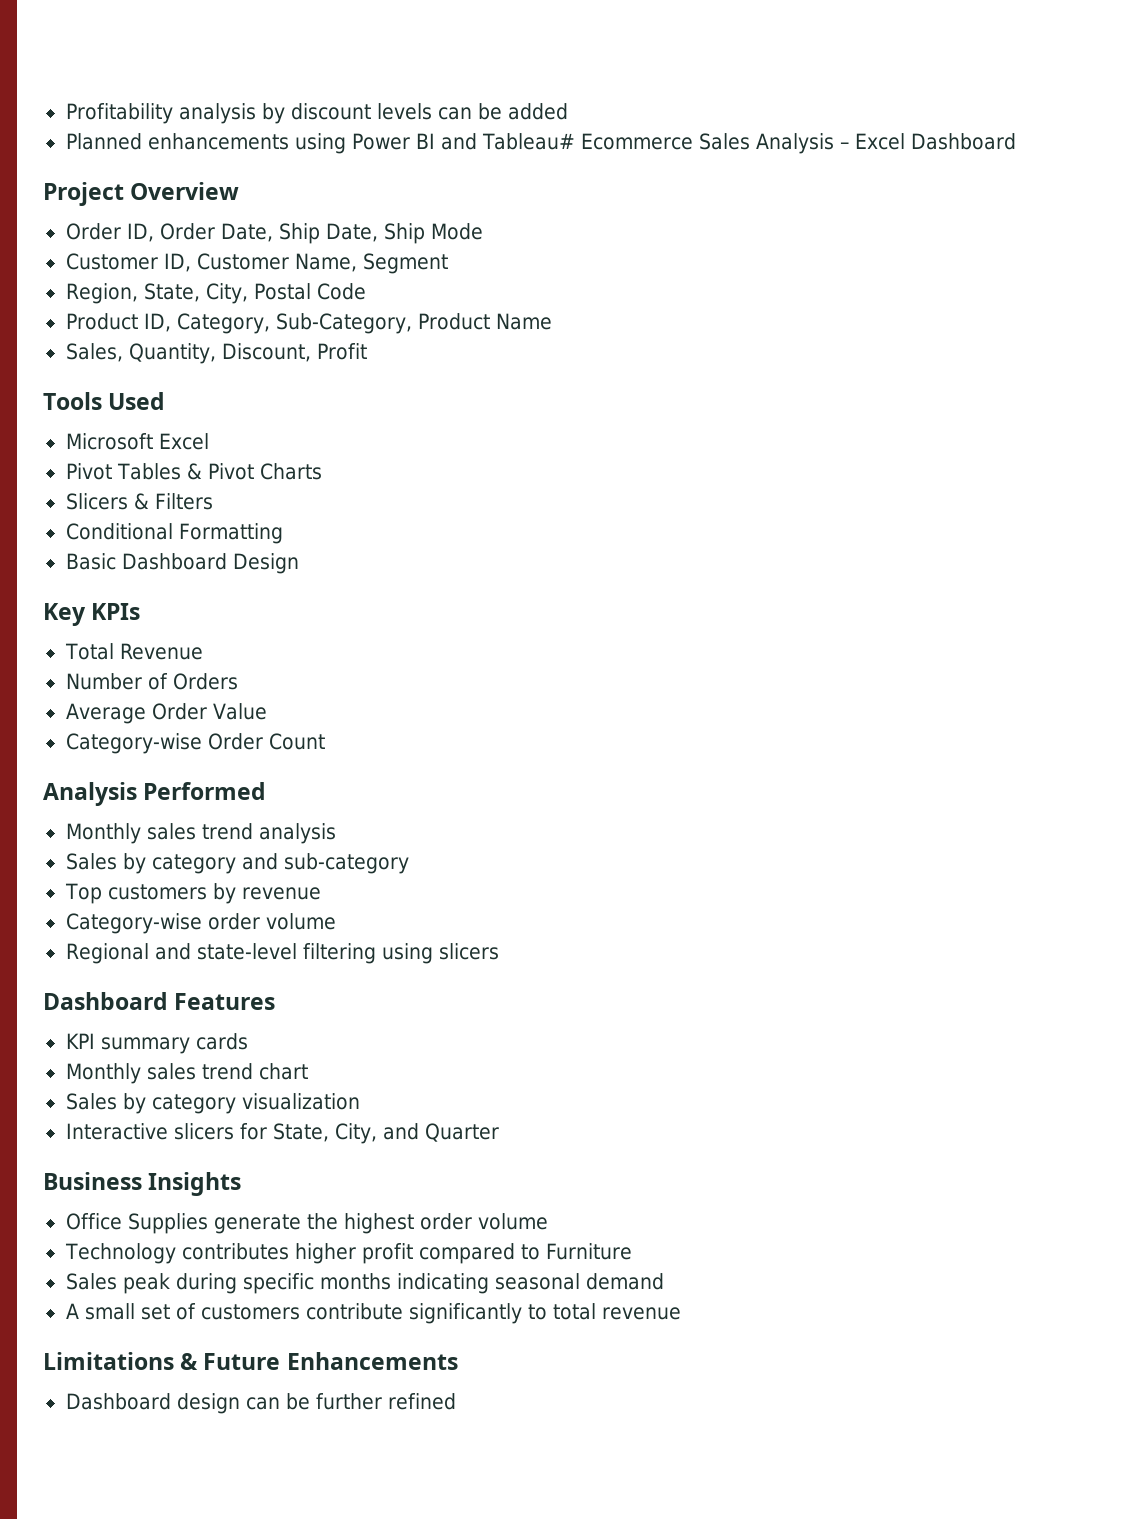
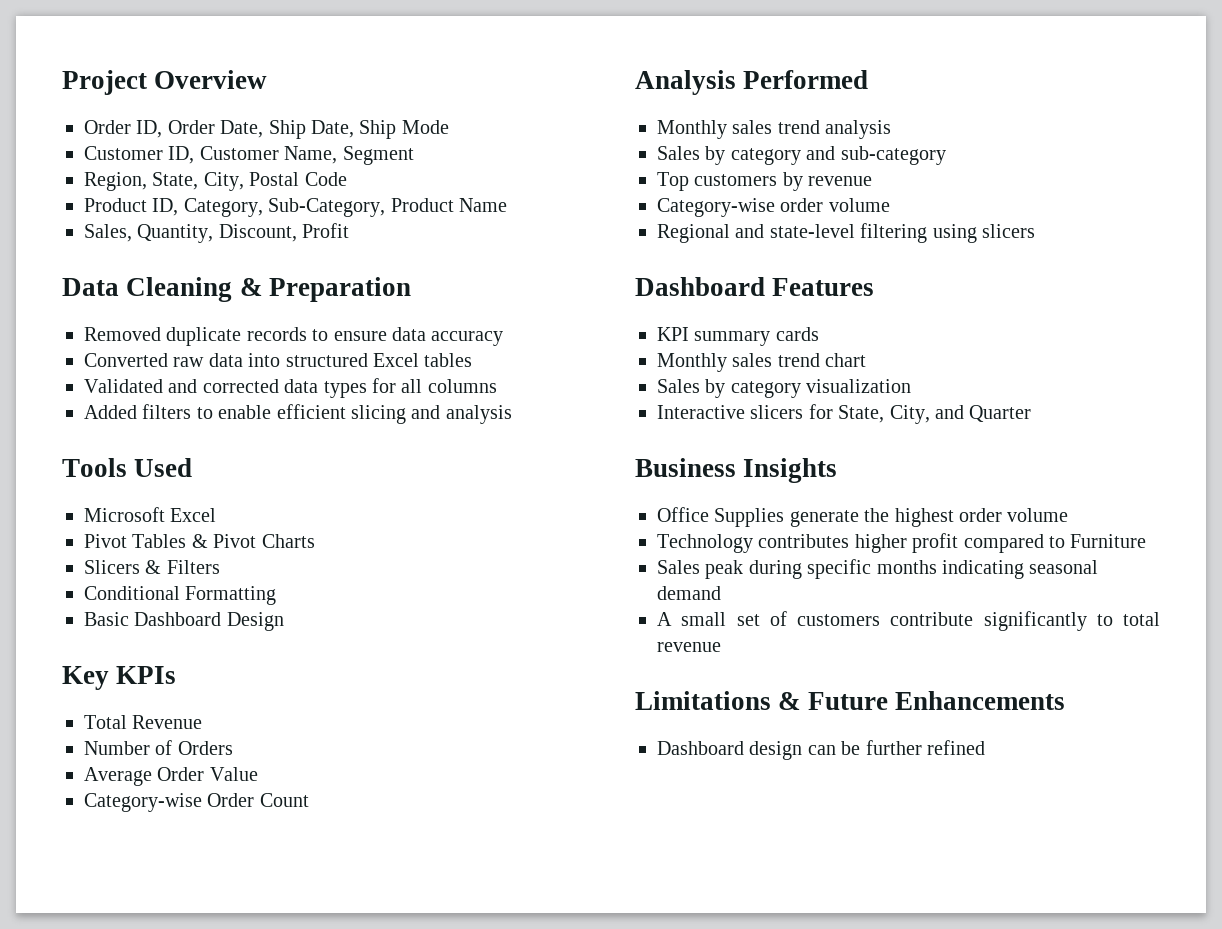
- Profitability analysis by discount levels can be added
- Planned enhancements using Power BI and Tableau# Ecommerce Sales Analysis – Excel Dashboard
+ Data Cleaning & Preparation
+ Removed duplicate records to ensure data accuracy
+ Converted raw data into structured Excel tables
+ Validated and corrected data types for all columns
+ Added filters to enable efficient slicing and analysis

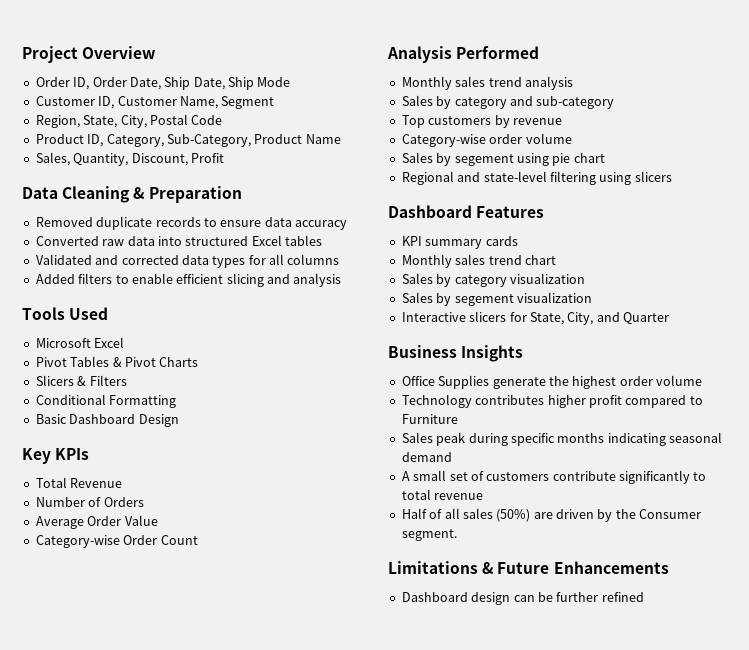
+ Sales by segement using pie chart
+ Sales by segement visualization
+ Half of all sales (50%) are driven by the Consumer segment.

